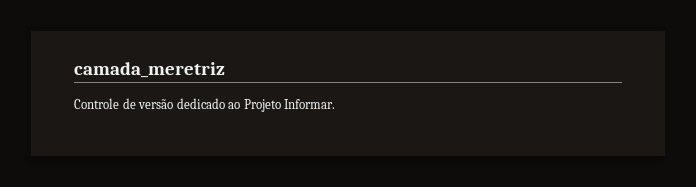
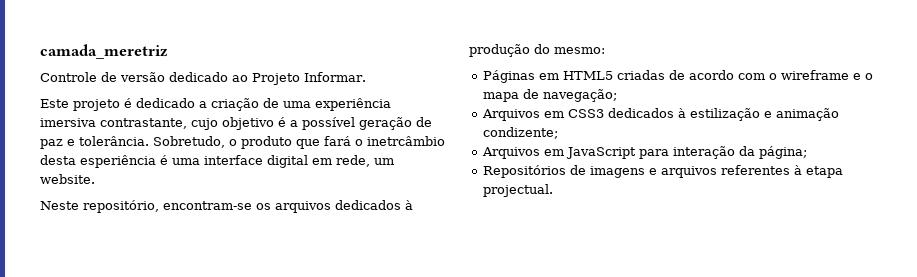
+ Este projeto é dedicado a criação de uma experiência imersiva contrastante, cujo objetivo é a possível geração de paz e tolerância. Sobretudo, o produto que fará o inetrcâmbio desta esperiência é uma interface digital em rede, um website.
+ Neste repositório, encontram-se os arquivos dedicados à produção do mesmo:
+ Páginas em HTML5 criadas de acordo com o wireframe e o mapa de navegação;
+ Arquivos em CSS3 dedicados à estilização e animação condizente;
+ Arquivos em JavaScript para interação da página;
+ Repositórios de imagens e arquivos referentes à etapa projectual.

